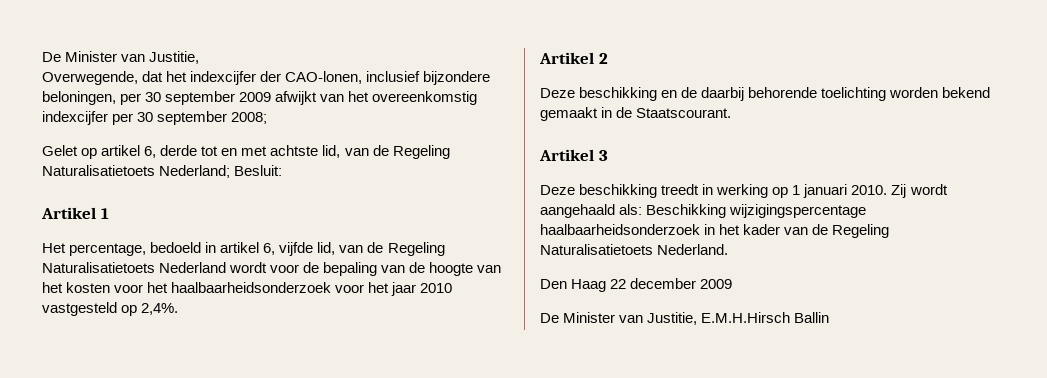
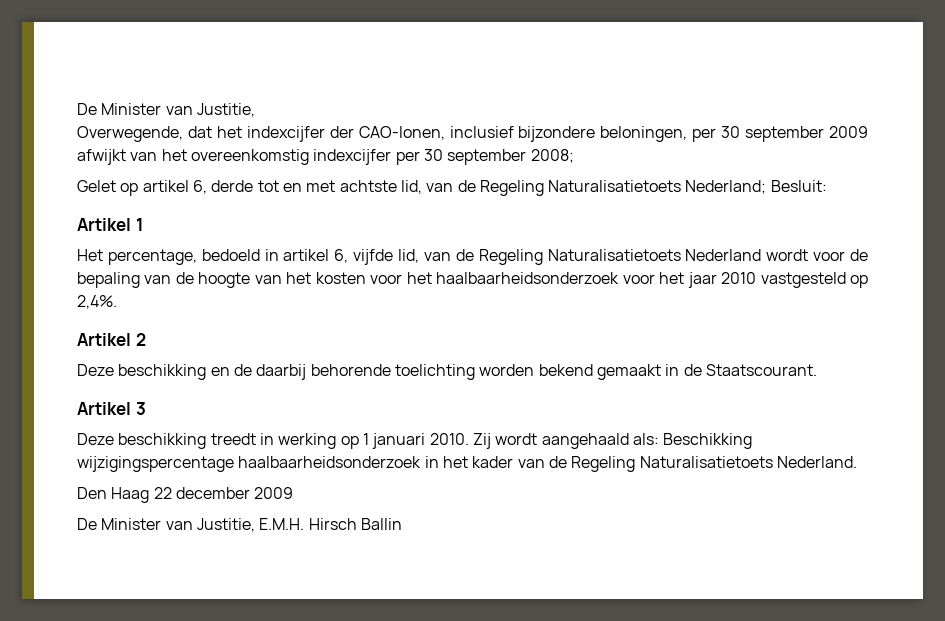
- De Minister van Justitie, E.M.H.Hirsch Ballin
+ De Minister van Justitie, E.M.H. Hirsch Ballin

